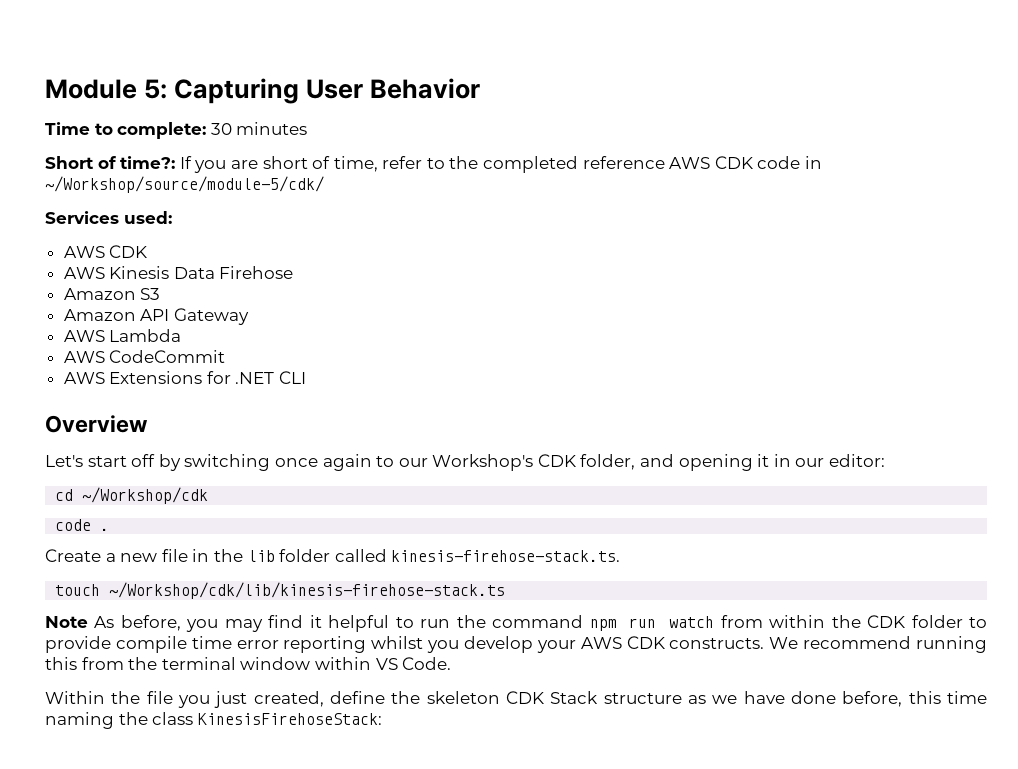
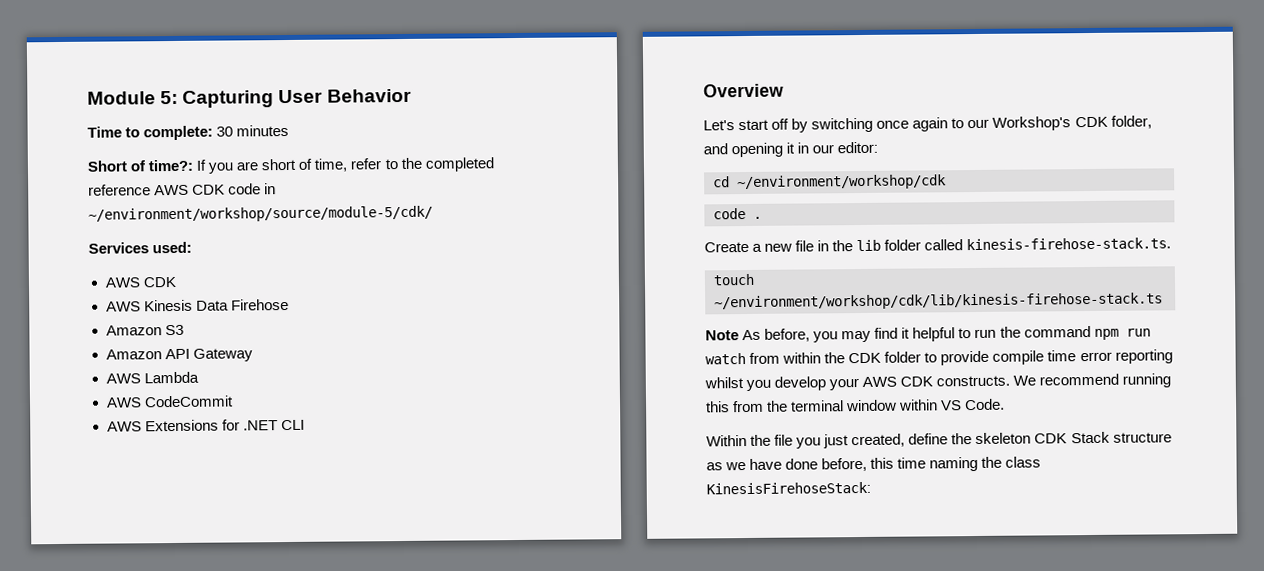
- Short of time?: If you are short of time, refer to the completed reference AWS CDK code in ~/Workshop/source/module-5/cdk/
+ Short of time?: If you are short of time, refer to the completed reference AWS CDK code in ~/environment/workshop/source/module-5/cdk/
- cd ~/Workshop/cdk
+ cd ~/environment/workshop/cdk
- touch ~/Workshop/cdk/lib/kinesis-firehose-stack.ts
+ touch ~/environment/workshop/cdk/lib/kinesis-firehose-stack.ts

